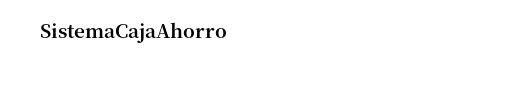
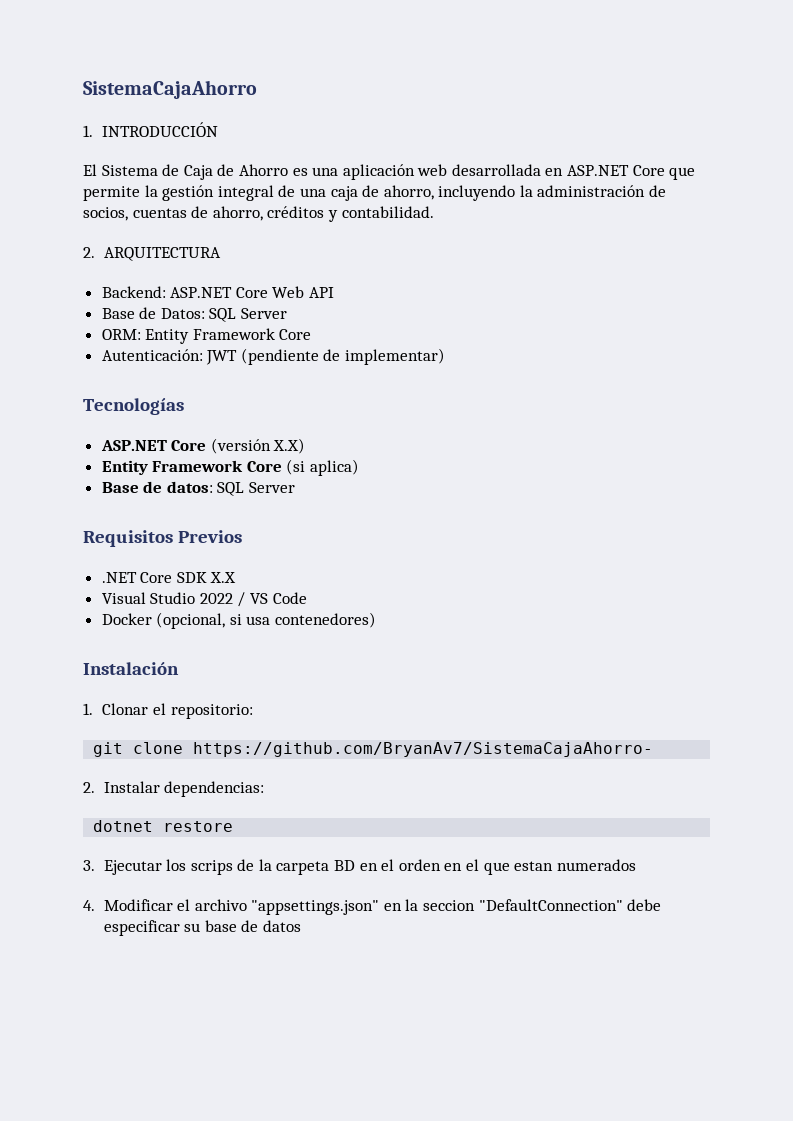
+ 1. INTRODUCCIÓN
+ El Sistema de Caja de Ahorro es una aplicación web desarrollada en ASP.NET Core que permite la gestión integral de una caja de ahorro, incluyendo la administración de socios, cuentas de ahorro, créditos y contabilidad.
+ 2. ARQUITECTURA
+ Backend: ASP.NET Core Web API
+ Base de Datos: SQL Server
+ ORM: Entity Framework Core
+ Autenticación: JWT (pendiente de implementar)
+ Tecnologías
+ ASP.NET Core (versión X.X)
+ Entity Framework Core (si aplica)
+ Base de datos: SQL Server
+ Requisitos Previos
+ .NET Core SDK X.X
+ Visual Studio 2022 / VS Code
+ Docker (opcional, si usa contenedores)
+ Instalación
+ 1. Clonar el repositorio:
+ git clone https://github.com/BryanAv7/SistemaCajaAhorro-
+ 2. Instalar dependencias:
+ dotnet restore
+ 3. Ejecutar los scrips de la carpeta BD en el orden en el que estan numerados
+ 4. Modificar el archivo "appsettings.json" en la seccion "DefaultConnection" debe especificar su base de datos

